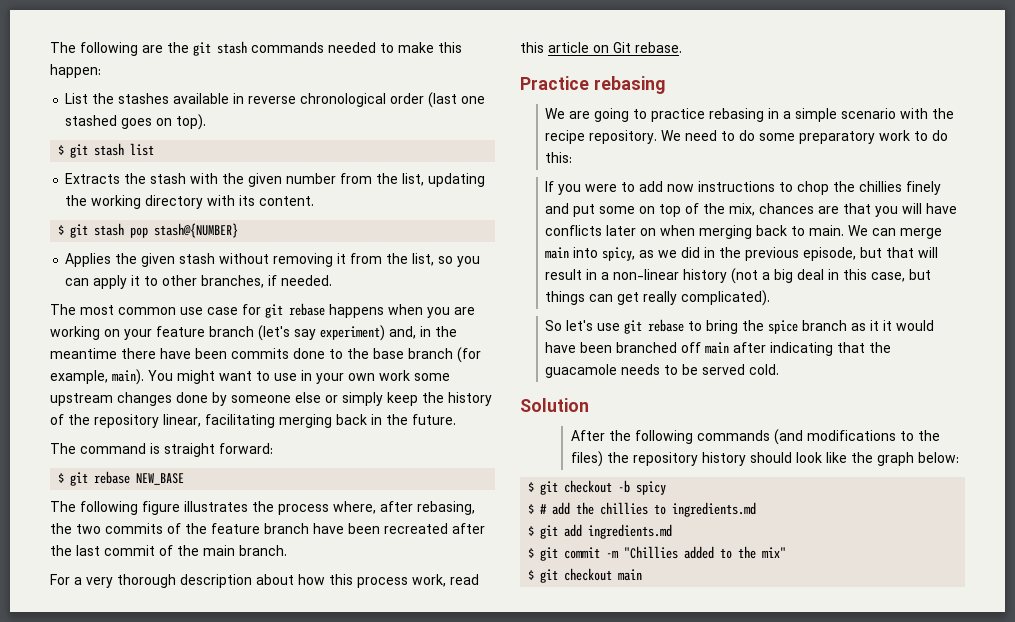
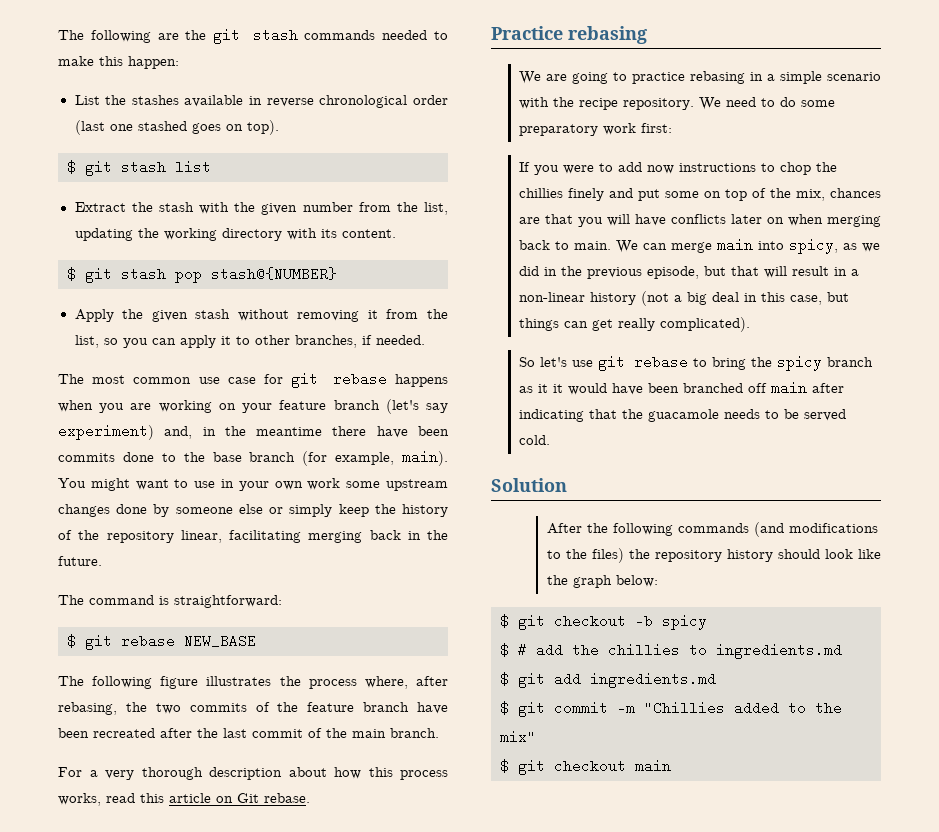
- Extracts the stash with the given number from the list, updating the working directory with its content.
+ Extract the stash with the given number from the list, updating the working directory with its content.
- Applies the given stash without removing it from the list, so you can apply it to other branches, if needed.
+ Apply the given stash without removing it from the list, so you can apply it to other branches, if needed.
- The command is straight forward:
+ The command is straightforward:
- For a very thorough description about how this process work, read this article on Git rebase.
+ For a very thorough description about how this process works, read this article on Git rebase.
- We need to do some preparatory work to do this:
+ We need to do some preparatory work first:
- So let's use git rebase to bring the spice branch as it it would have been branched off main after indicating that the guacamole needs to be served cold.
+ So let's use git rebase to bring the spicy branch as it it would have been branched off main after indicating that the guacamole needs to be served cold.

